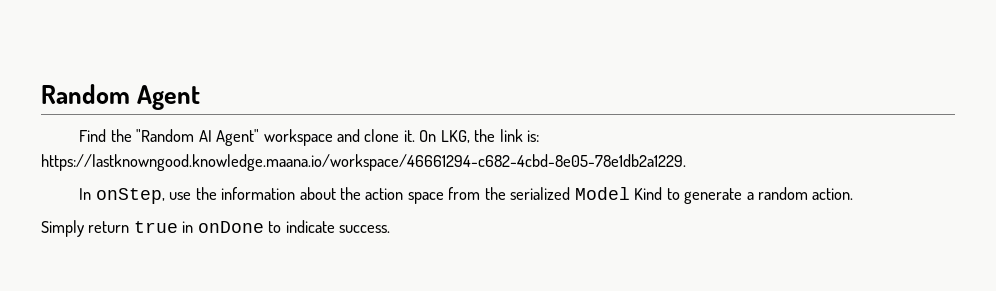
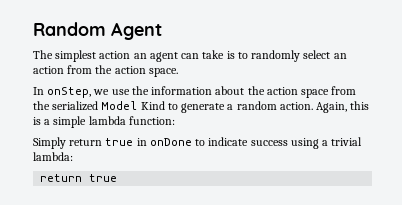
- Find the "Random AI Agent" workspace and clone it. On LKG, the link is: https://lastknowngood.knowledge.maana.io/workspace/46661294-c682-4cbd-8e05-78e1db2a1229.
+ The simplest action an agent can take is to randomly select an action from the action space.
- In onStep, use the information about the action space from the serialized Model Kind to generate a random action.
+ In onStep, we use the information about the action space from the serialized Model Kind to generate a random action. Again, this is a simple lambda function:
- Simply return true in onDone to indicate success.
+ Simply return true in onDone to indicate success using a trivial lambda:
+ return true

